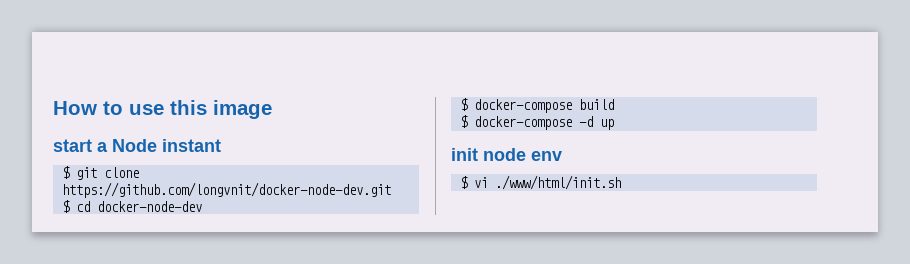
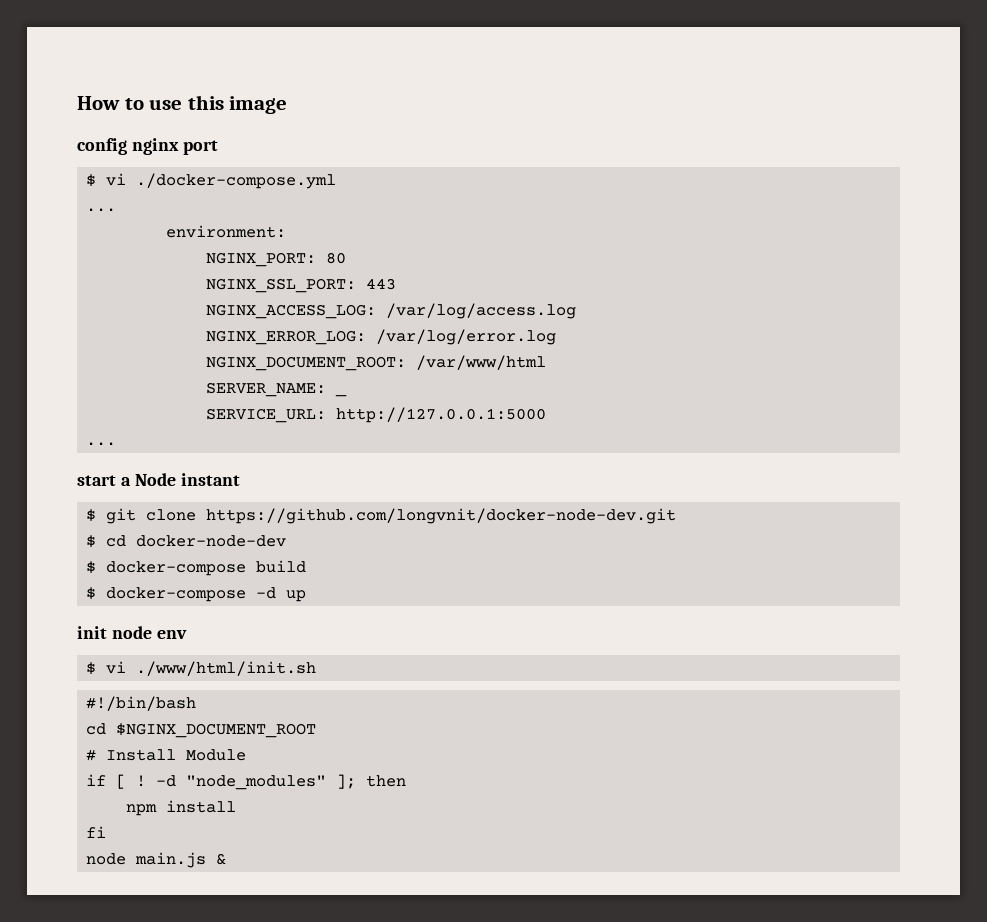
+ config nginx port
+ $ vi ./docker-compose.yml
+ ...
+ environment:
+ NGINX_PORT: 80
+ NGINX_SSL_PORT: 443
+ NGINX_ACCESS_LOG: /var/log/access.log
+ NGINX_ERROR_LOG: /var/log/error.log
+ NGINX_DOCUMENT_ROOT: /var/www/html
+ SERVER_NAME: _
+ SERVICE_URL: http://127.0.0.1:5000
+ ...
+ #!/bin/bash
+ cd $NGINX_DOCUMENT_ROOT
+ # Install Module
+ if [ ! -d "node_modules" ]; then
+ npm install
+ fi
+ node main.js &

